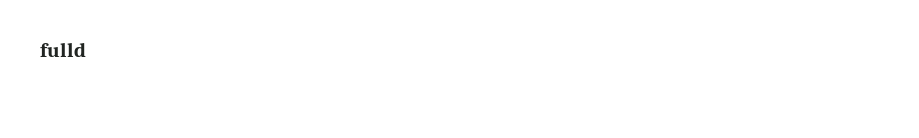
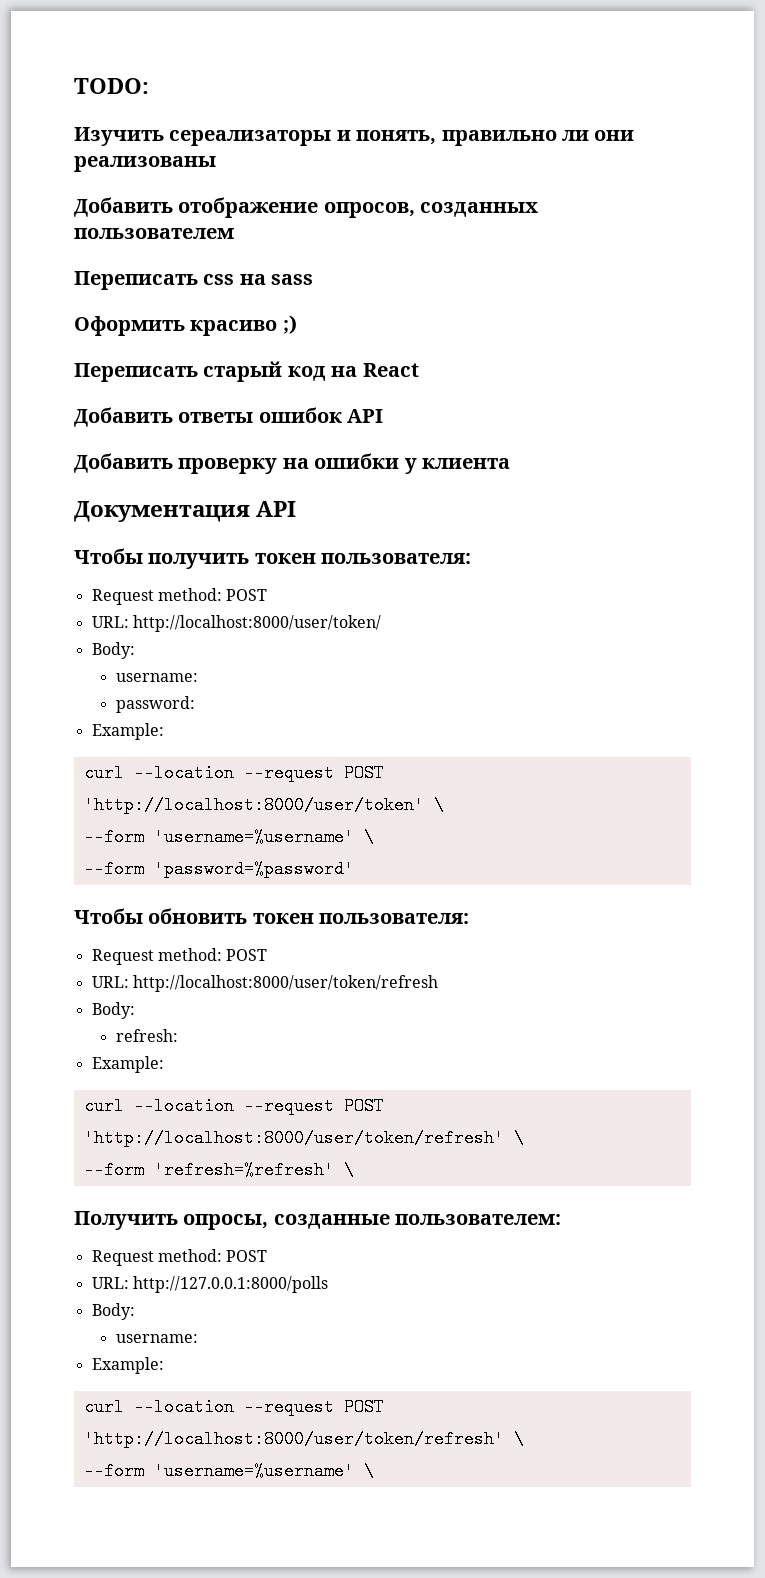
- fulld
+ TODO:
+ Изучить сереализаторы и понять, правильно ли они реализованы
+ Добавить отображение опросов, созданных пользователем
+ Переписать css на sass
+ Оформить красиво ;)
+ Переписать старый код на React
+ Добавить ответы ошибок API
+ Добавить проверку на ошибки у клиента
+ Документация API
+ Чтобы получить токен пользователя:
+ Request method: POST
+ URL: http://localhost:8000/user/token/
+ Body:
+ username:
+ password:
+ Example:
+ curl --location --request POST 'http://localhost:8000/user/token' \
+ --form 'username=%username' \
+ --form 'password=%password'
+ Чтобы обновить токен пользователя:
+ Request method: POST
+ URL: http://localhost:8000/user/token/refresh
+ Body:
+ refresh:
+ Example:
+ curl --location --request POST 'http://localhost:8000/user/token/refresh' \
+ --form 'refresh=%refresh' \
+ Получить опросы, созданные пользователем:
+ Request method: POST
+ URL: http://127.0.0.1:8000/polls
+ Body:
+ username:
+ Example:
+ curl --location --request POST 'http://localhost:8000/user/token/refresh' \
+ --form 'username=%username' \

